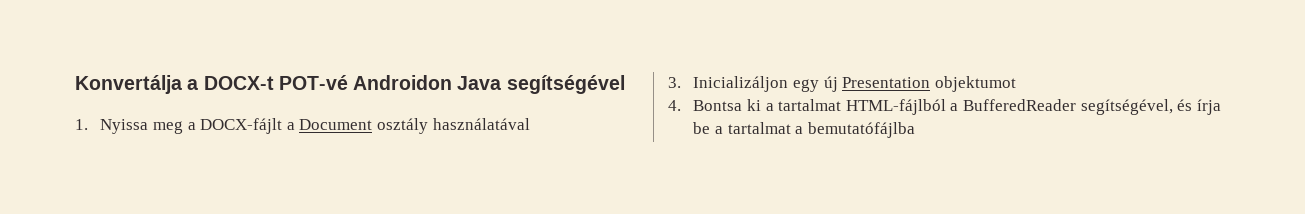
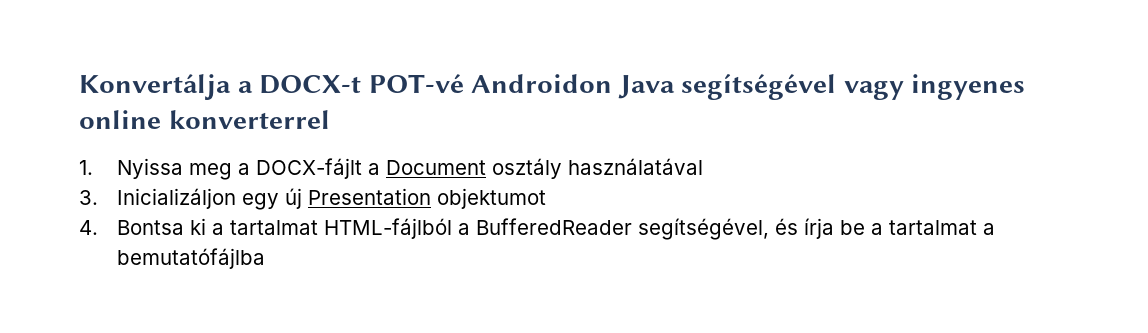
- Konvertálja a DOCX-t POT-vé Androidon Java segítségével
+ Konvertálja a DOCX-t POT-vé Androidon Java segítségével vagy ingyenes online konverterrel

